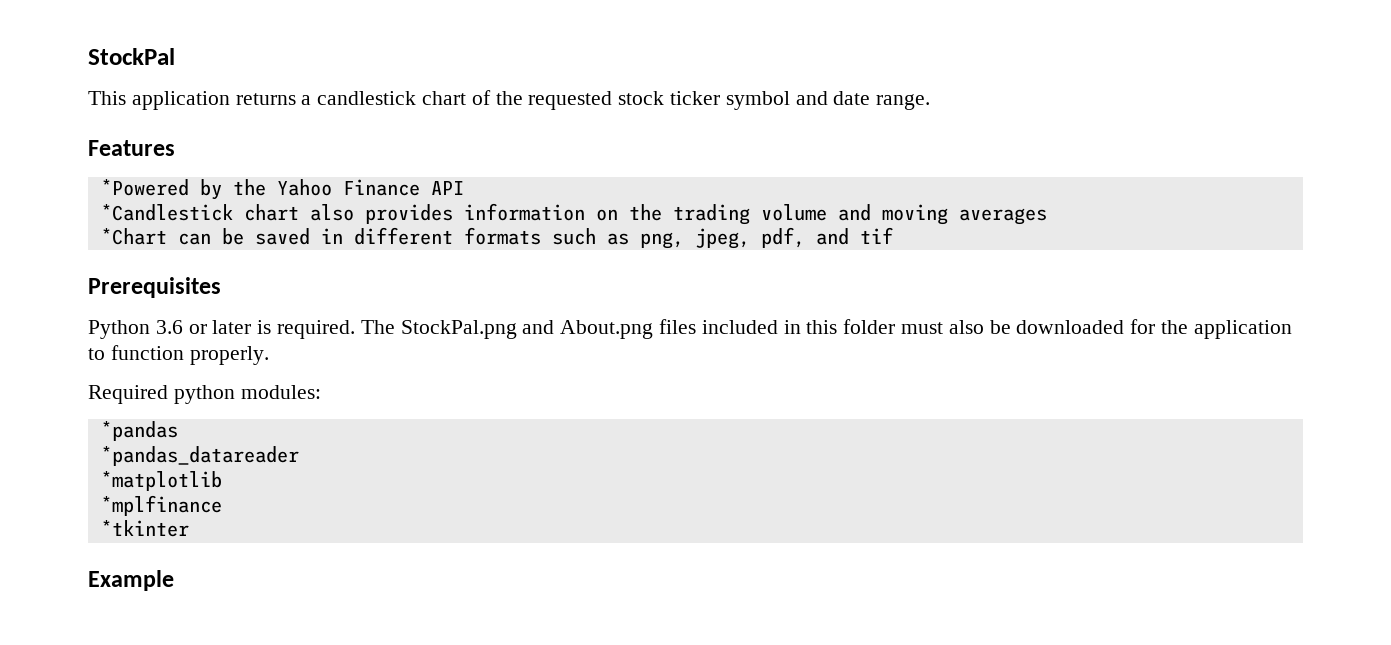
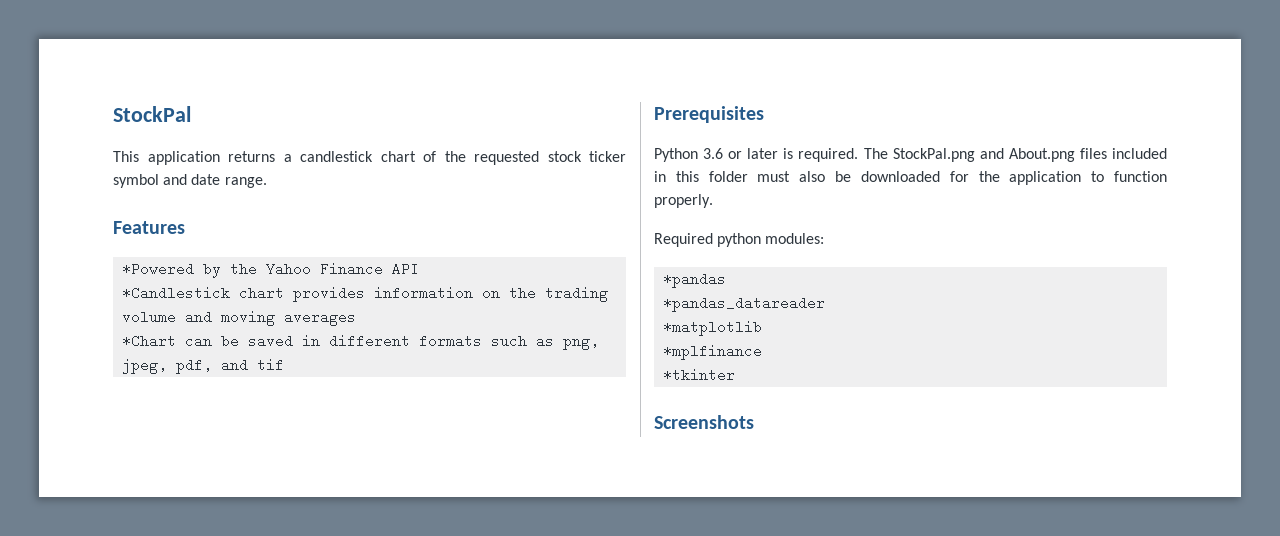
- *Candlestick chart also provides information on the trading volume and moving averages
+ *Candlestick chart provides information on the trading volume and moving averages
- Example
+ Screenshots

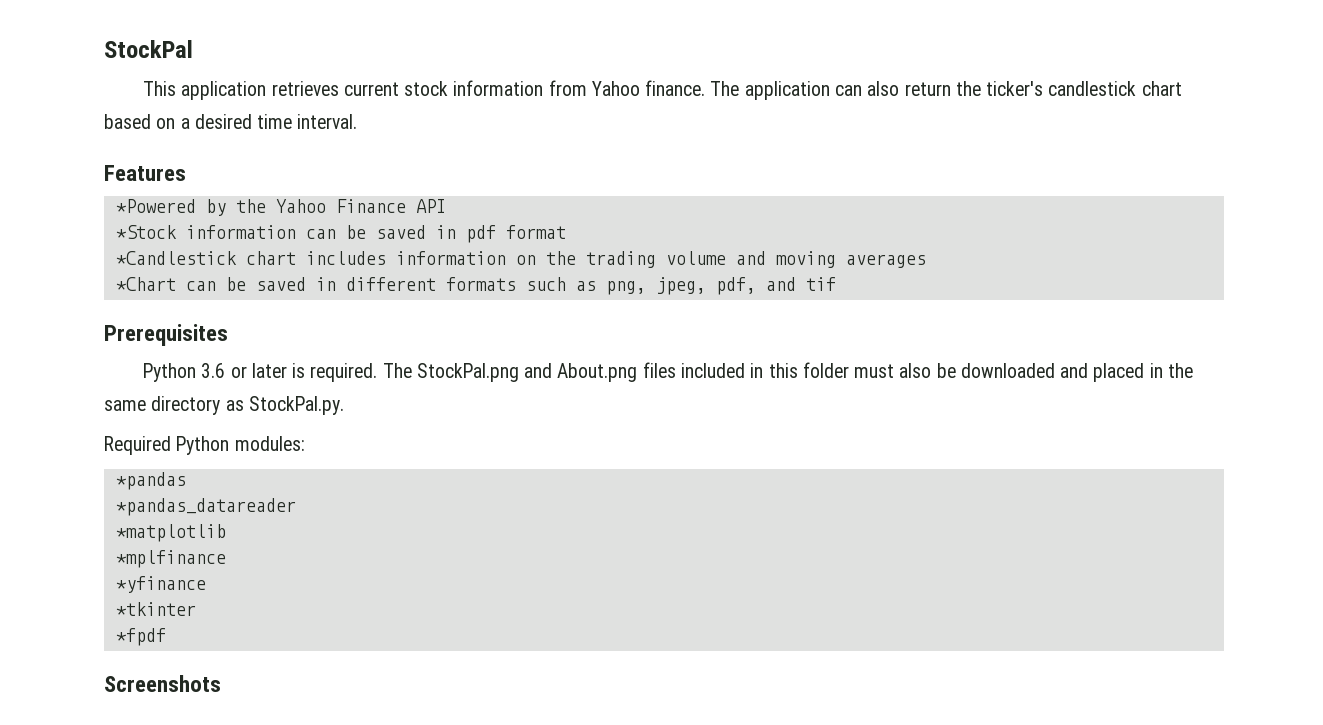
- This application returns a candlestick chart of the requested stock ticker symbol and date range.
+ This application retrieves current stock information from Yahoo finance. The application can also return the ticker's candlestick chart based on a desired time interval.
+ *Stock information can be saved in pdf format
- *Candlestick chart provides information on the trading volume and moving averages
+ *Candlestick chart includes information on the trading volume and moving averages
- The StockPal.png and About.png files included in this folder must also be downloaded for the application to function properly.
+ The StockPal.png and About.png files included in this folder must also be downloaded and placed in the same directory as StockPal.py.
- Required python modules:
+ Required Python modules:
+ *yfinance
+ *fpdf

